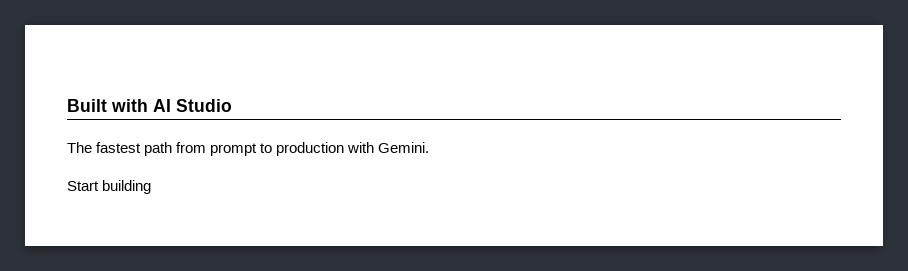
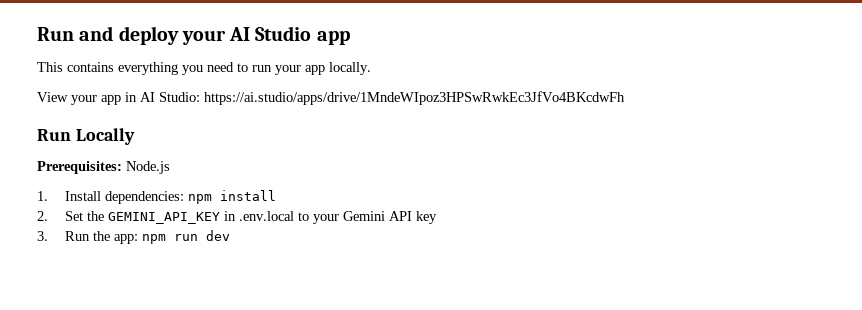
- Built with AI Studio
- The fastest path from prompt to production with Gemini.
- Start building
+ Run and deploy your AI Studio app
+ This contains everything you need to run your app locally.
+ View your app in AI Studio: https://ai.studio/apps/drive/1MndeWIpoz3HPSwRwkEc3JfVo4BKcdwFh
+ Run Locally
+ Prerequisites: Node.js
+ 1. Install dependencies: npm install
+ 2. Set the GEMINI_API_KEY in .env.local to your Gemini API key
+ 3. Run the app: npm run dev

